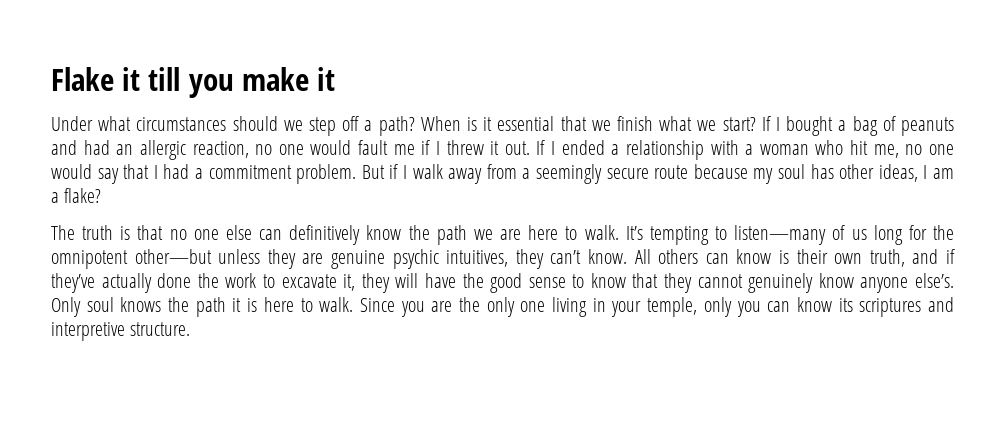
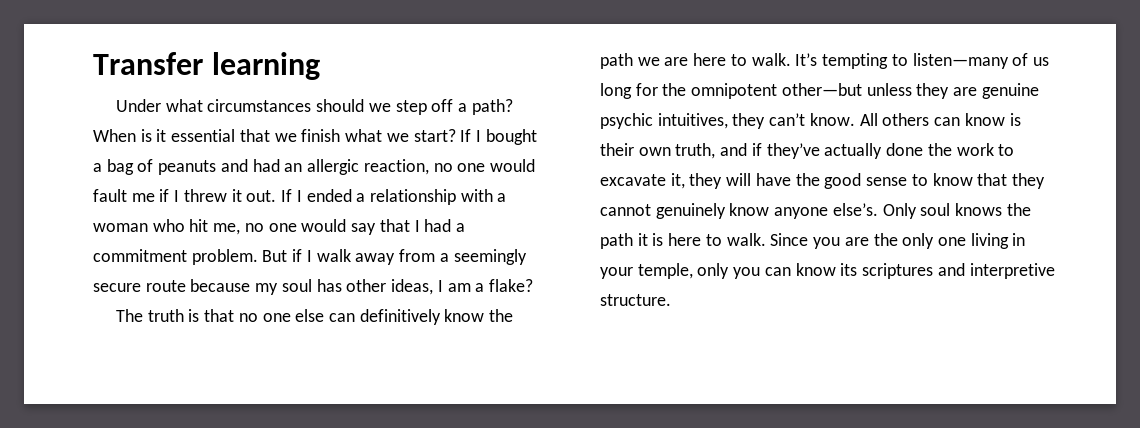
- Flake it till you make it
+ Transfer learning

